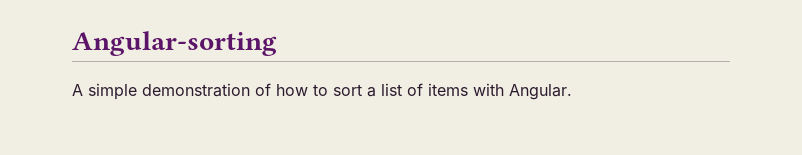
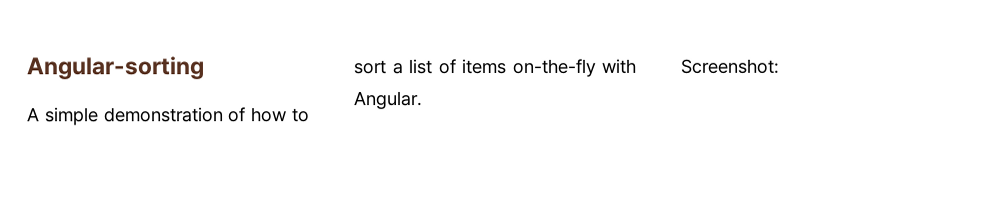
- A simple demonstration of how to sort a list of items with Angular.
+ A simple demonstration of how to sort a list of items on-the-fly with Angular.
+ Screenshot:

